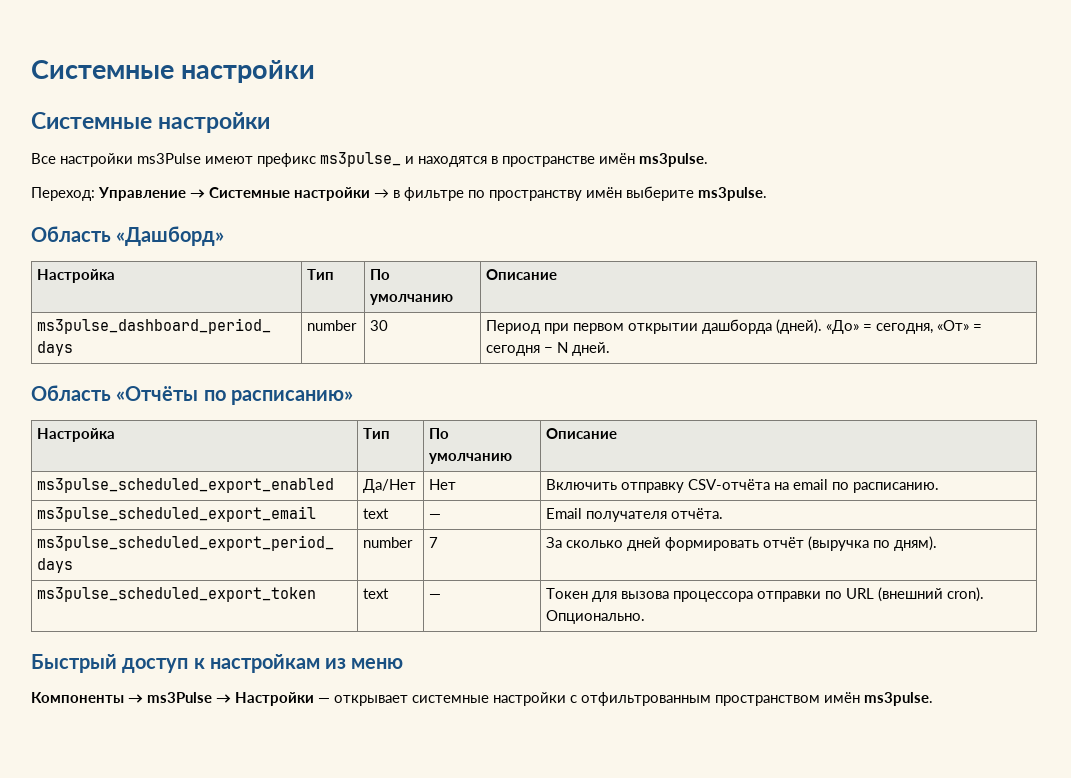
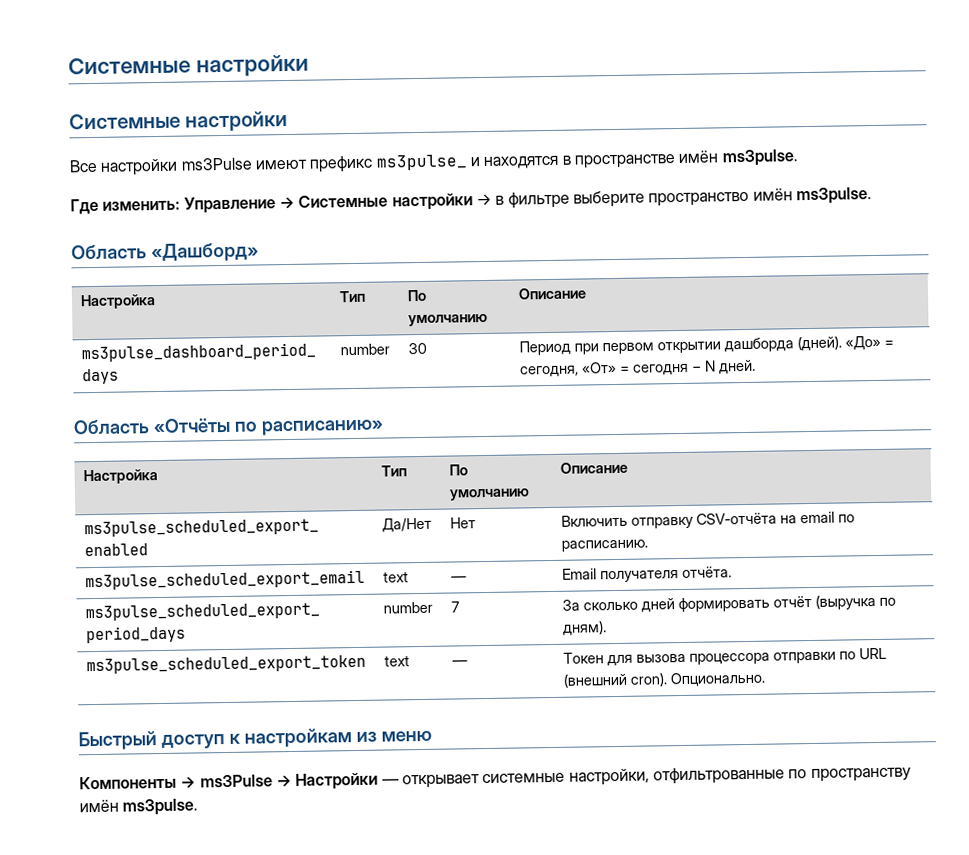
- Переход: Управление → Системные настройки → в фильтре по пространству имён выберите ms3pulse.
+ Где изменить: Управление → Системные настройки → в фильтре выберите пространство имён ms3pulse.
- Компоненты → ms3Pulse → Настройки — открывает системные настройки с отфильтрованным пространством имён ms3pulse.
+ Компоненты → ms3Pulse → Настройки — открывает системные настройки, отфильтрованные по пространству имён ms3pulse.

